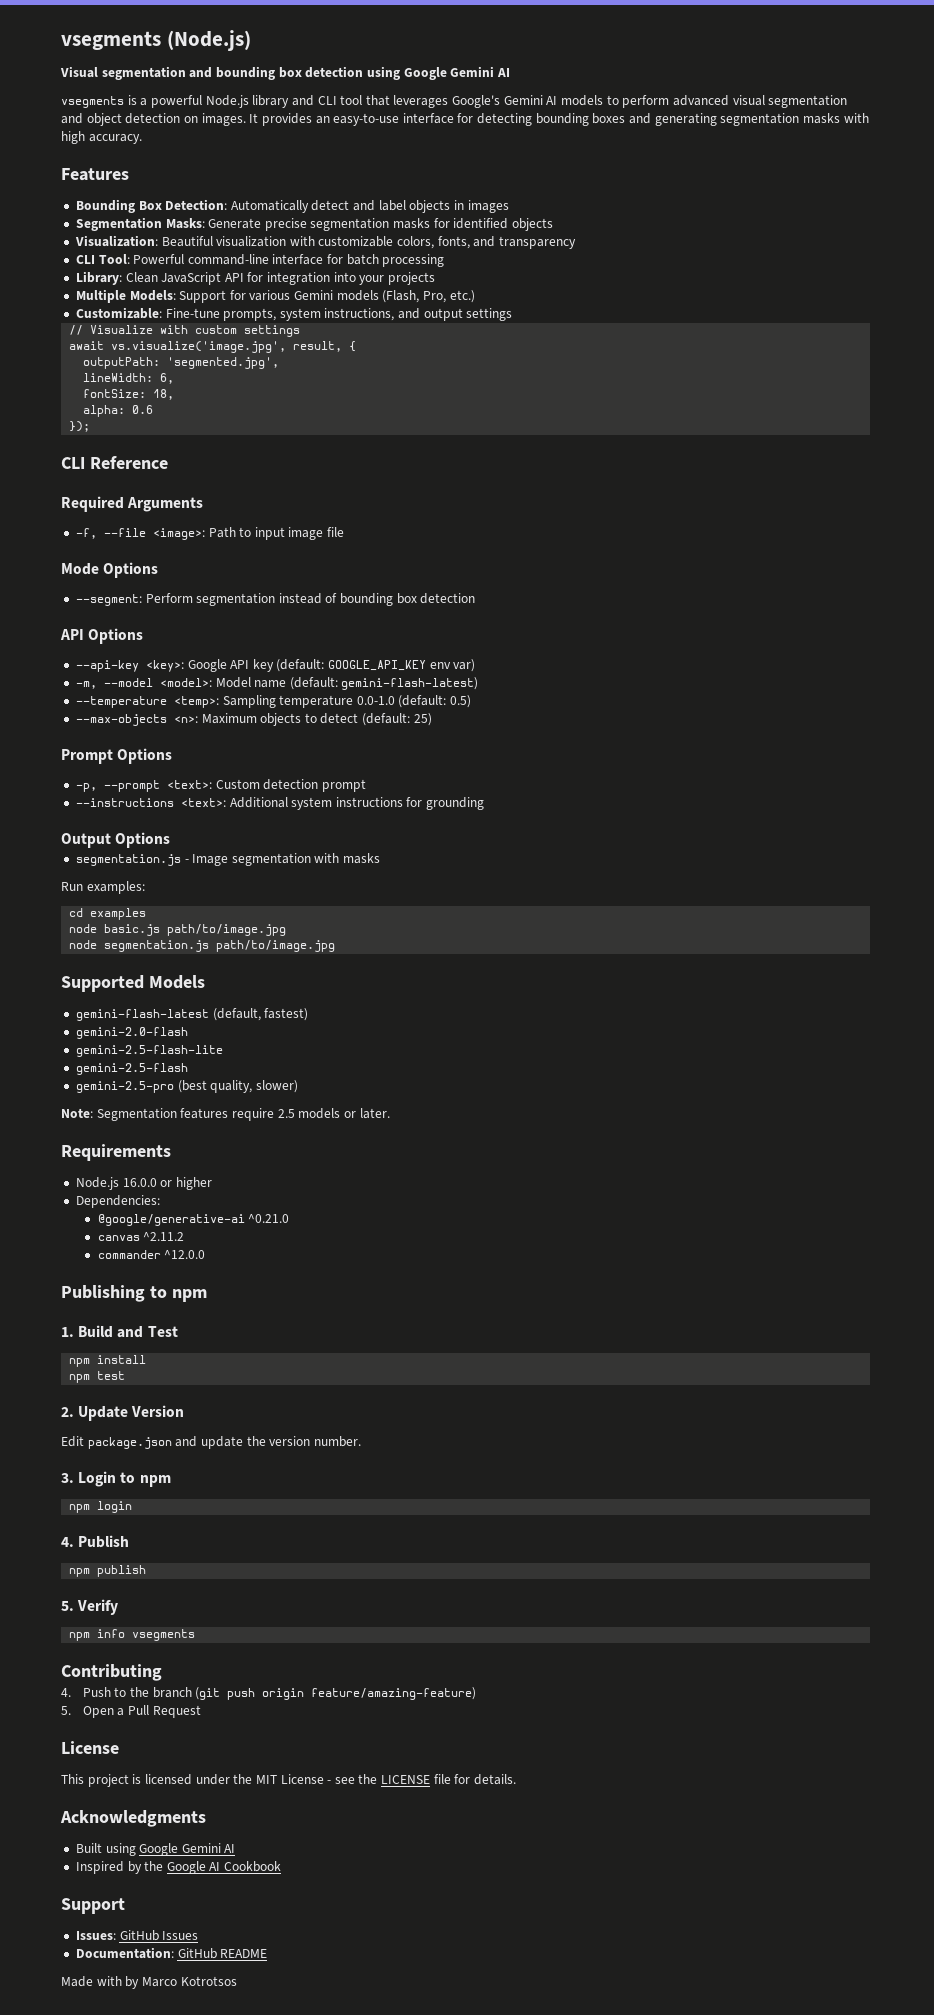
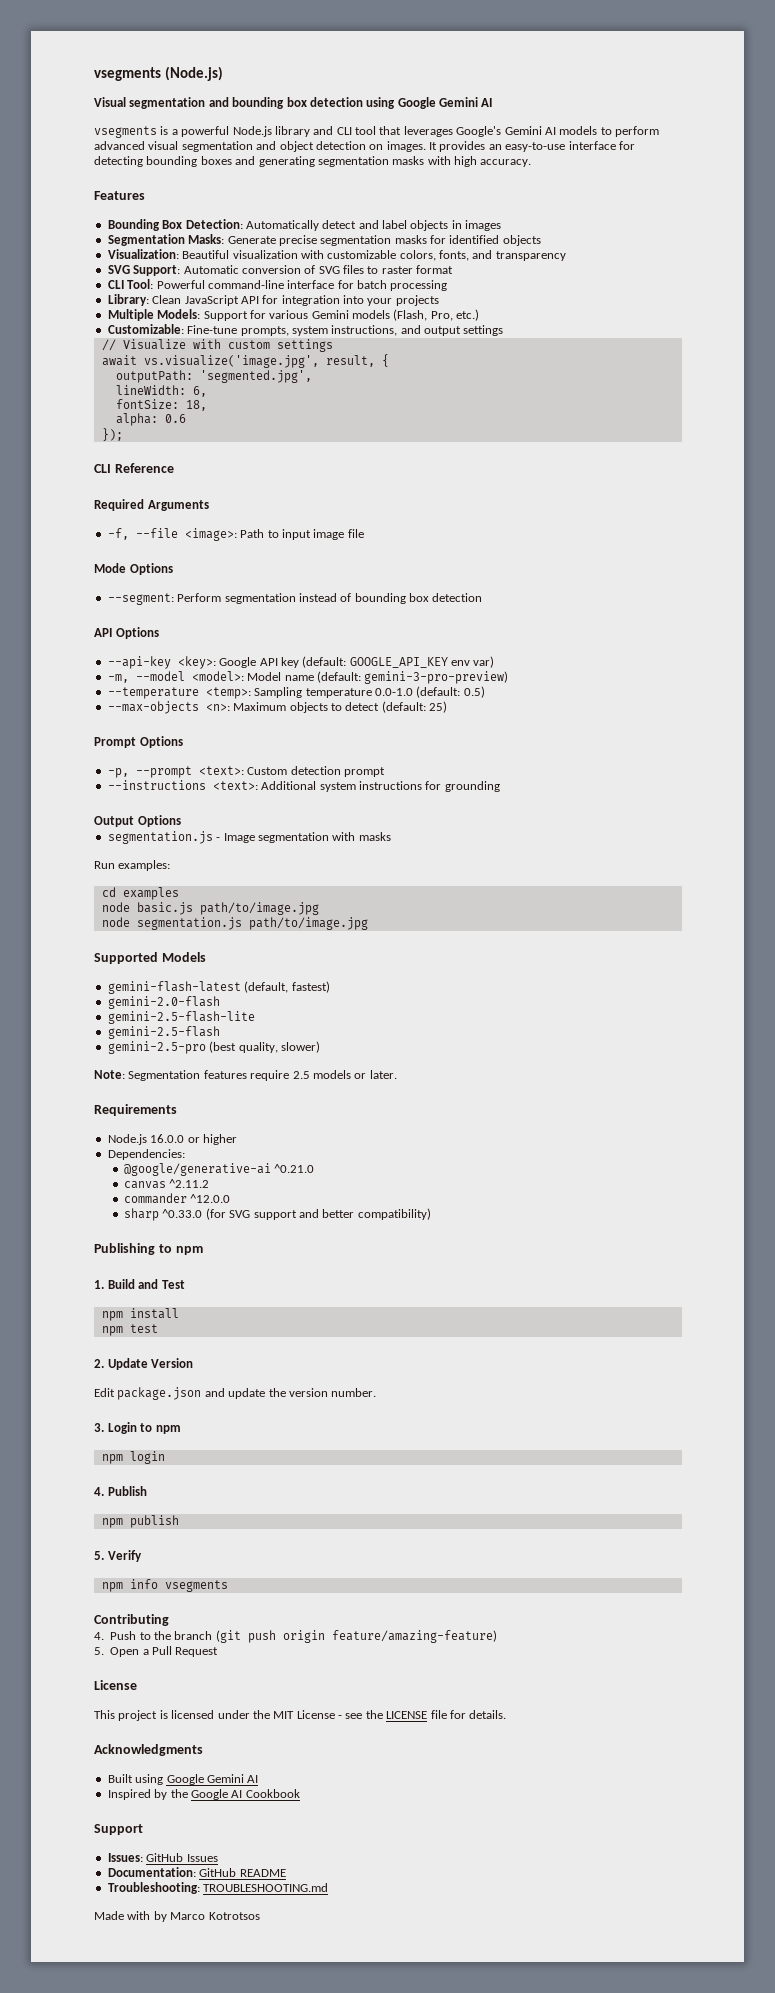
+ SVG Support: Automatic conversion of SVG files to raster format
- -m, --model <model>: Model name (default: gemini-flash-latest)
+ -m, --model <model>: Model name (default: gemini-3-pro-preview)
+ sharp ^0.33.0 (for SVG support and better compatibility)
+ Troubleshooting: TROUBLESHOOTING.md

